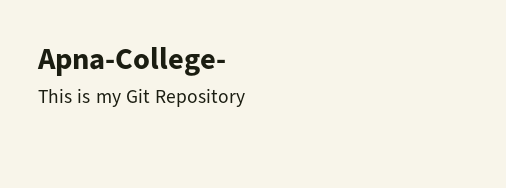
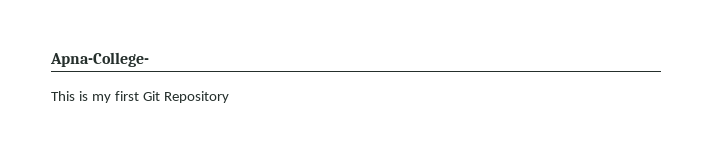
- This is my Git Repository
+ This is my first Git Repository

